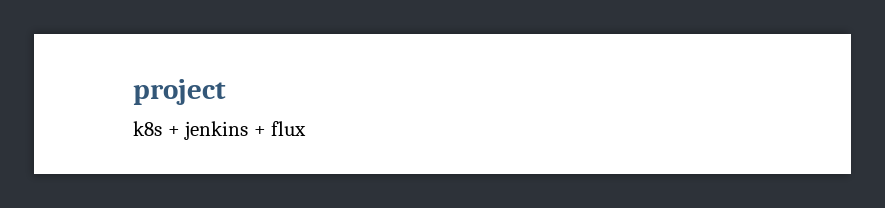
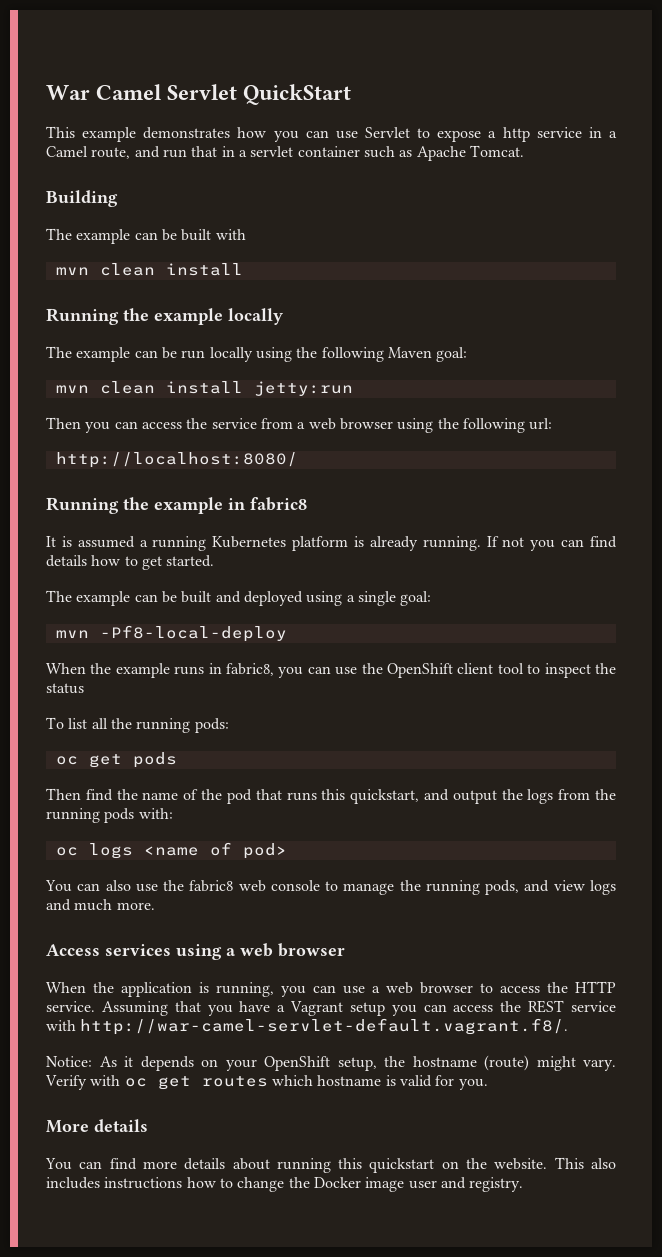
- project
- k8s + jenkins + flux
+ War Camel Servlet QuickStart
+ This example demonstrates how you can use Servlet to expose a http service in a Camel route, and run that in a servlet container such as Apache Tomcat.
+ Building
+ The example can be built with
+ mvn clean install
+ Running the example locally
+ The example can be run locally using the following Maven goal:
+ mvn clean install jetty:run
+ Then you can access the service from a web browser using the following url:
+ http://localhost:8080/
+ Running the example in fabric8
+ It is assumed a running Kubernetes platform is already running. If not you can find details how to get started.
+ The example can be built and deployed using a single goal:
+ mvn -Pf8-local-deploy
+ When the example runs in fabric8, you can use the OpenShift client tool to inspect the status
+ To list all the running pods:
+ oc get pods
+ Then find the name of the pod that runs this quickstart, and output the logs from the running pods with:
+ oc logs <name of pod>
+ You can also use the fabric8 web console to manage the running pods, and view logs and much more.
+ Access services using a web browser
+ When the application is running, you can use a web browser to access the HTTP service. Assuming that you have a Vagrant setup you can access the REST service with http://war-camel-servlet-default.vagrant.f8/.
+ Notice: As it depends on your OpenShift setup, the hostname (route) might vary. Verify with oc get routes which hostname is valid for you.
+ More details
+ You can find more details about running this quickstart on the website. This also includes instructions how to change the Docker image user and registry.

